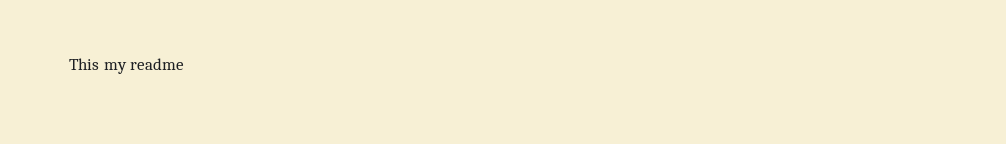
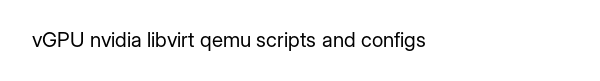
- This my readme
+ vGPU nvidia libvirt qemu scripts and configs

